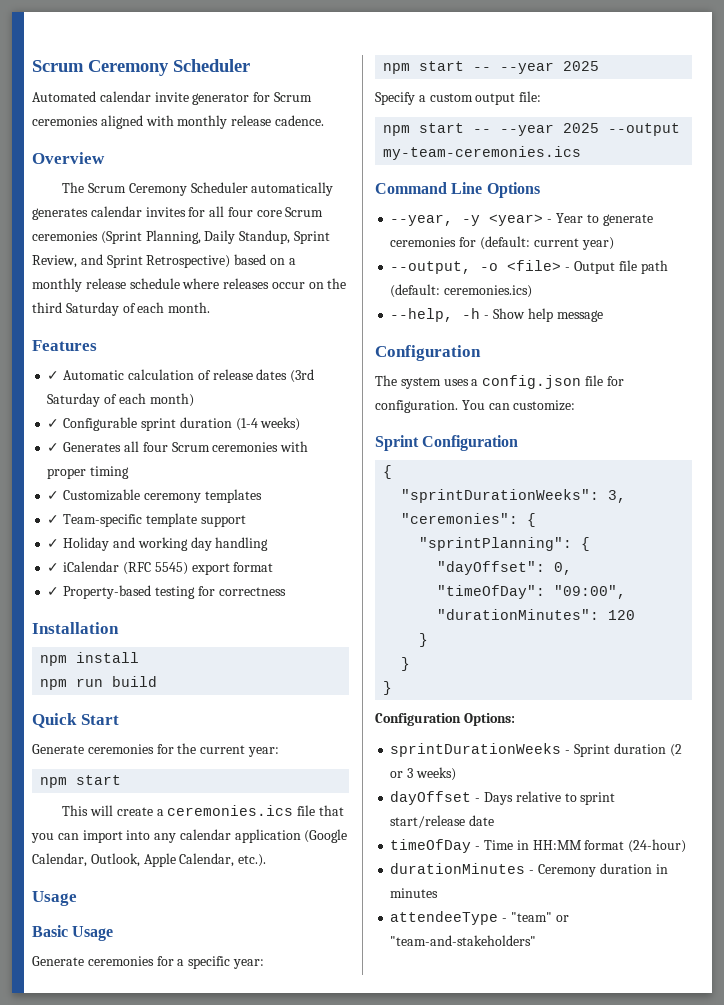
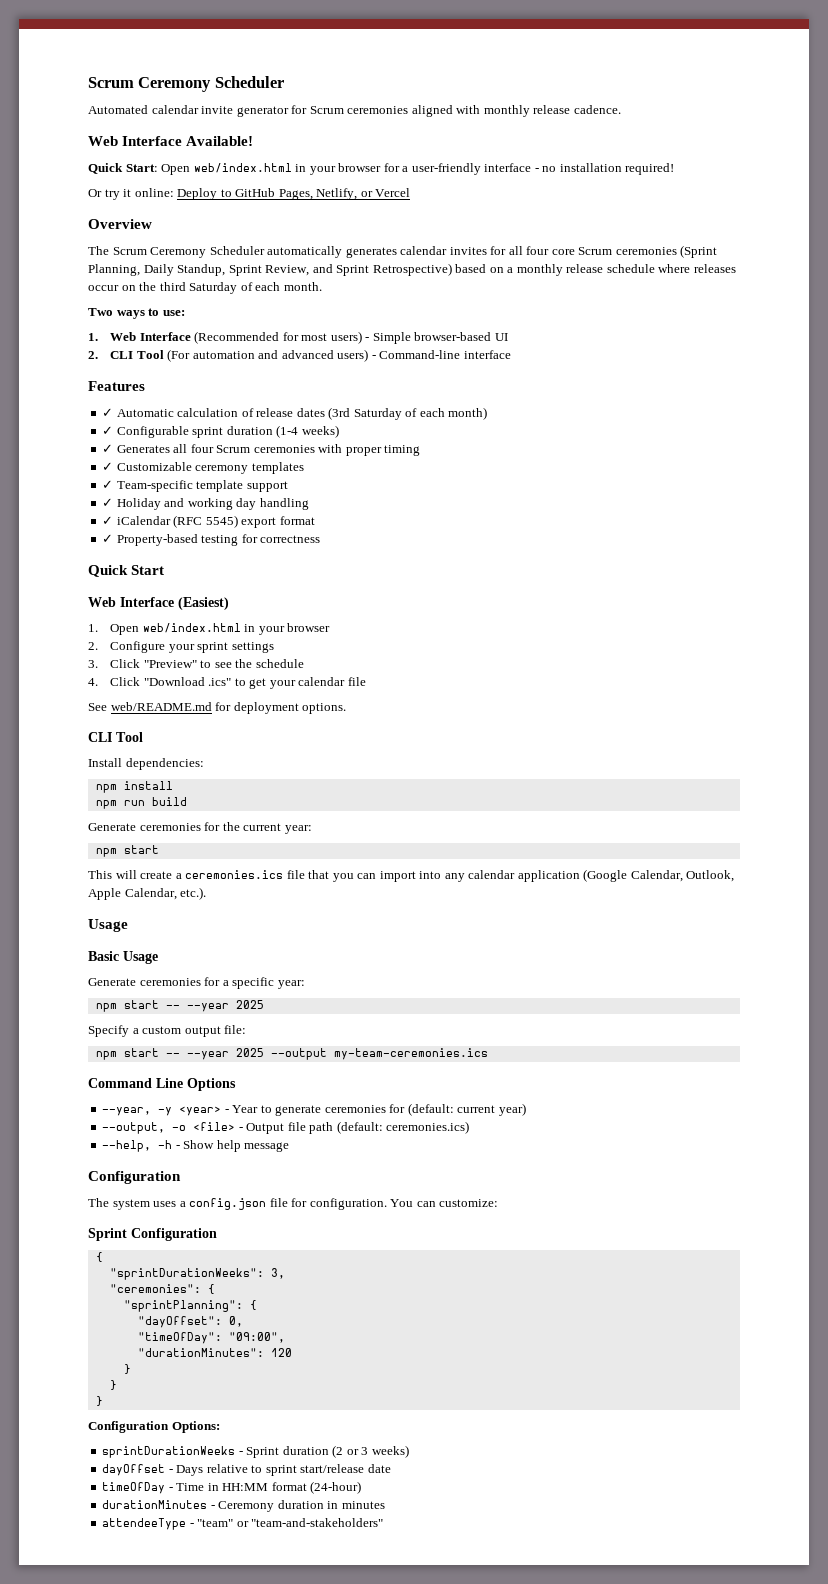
+ Web Interface Available!
+ Quick Start: Open web/index.html in your browser for a user-friendly interface - no installation required!
+ Or try it online: Deploy to GitHub Pages, Netlify, or Vercel
+ Two ways to use:
+ 1. Web Interface (Recommended for most users) - Simple browser-based UI
+ 2. CLI Tool (For automation and advanced users) - Command-line interface
- Installation
+ Quick Start
+ Web Interface (Easiest)
+ 1. Open web/index.html in your browser
+ 2. Configure your sprint settings
+ 3. Click "Preview" to see the schedule
+ 4. Click "Download .ics" to get your calendar file
+ See web/README.md for deployment options.
+ CLI Tool
+ Install dependencies:
- Quick Start

